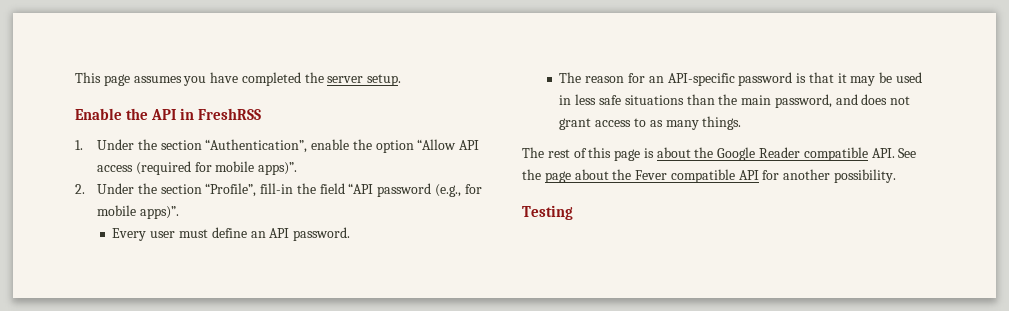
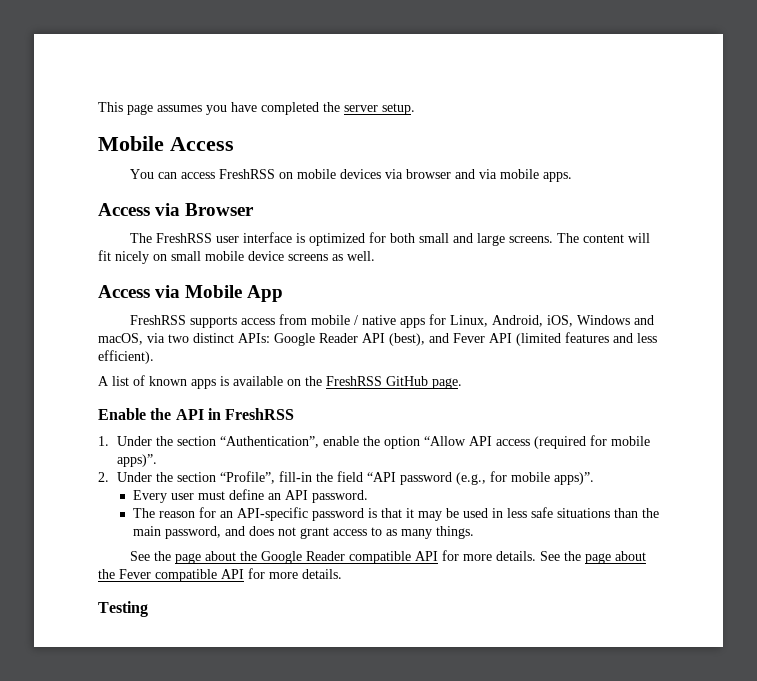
+ Mobile Access
+ You can access FreshRSS on mobile devices via browser and via mobile apps.
+ Access via Browser
+ The FreshRSS user interface is optimized for both small and large screens. The content will fit nicely on small mobile device screens as well.
+ Access via Mobile App
+ FreshRSS supports access from mobile / native apps for Linux, Android, iOS, Windows and macOS, via two distinct APIs: Google Reader API (best), and Fever API (limited features and less efficient).
+ A list of known apps is available on the FreshRSS GitHub page.
- The rest of this page is about the Google Reader compatible API. See the page about the Fever compatible API for another possibility.
+ See the page about the Google Reader compatible API for more details. See the page about the Fever compatible API for more details.

